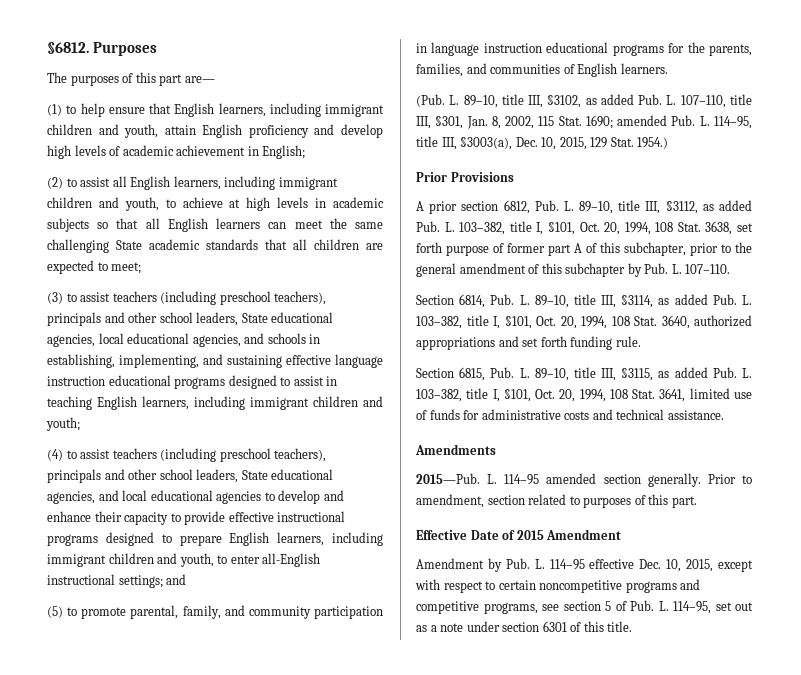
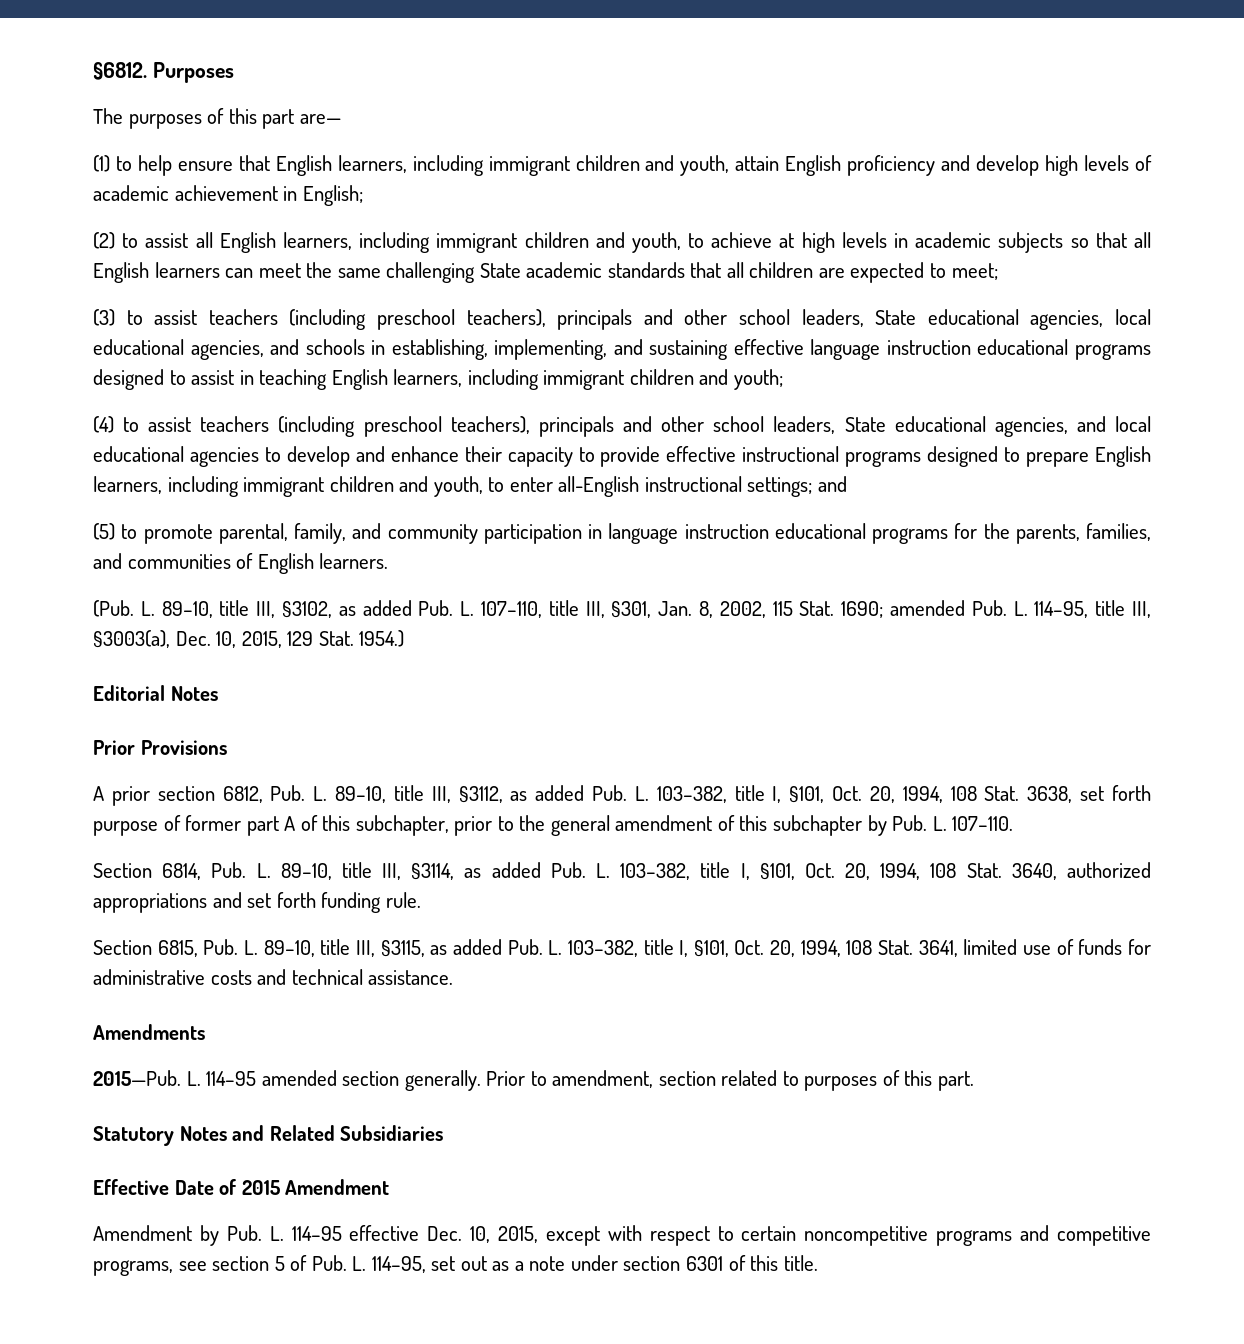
+ Editorial Notes
+ Statutory Notes and Related Subsidiaries

